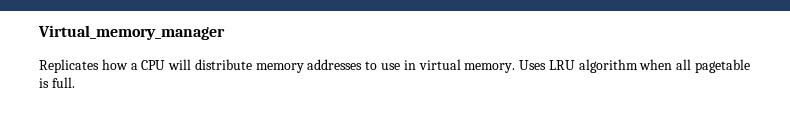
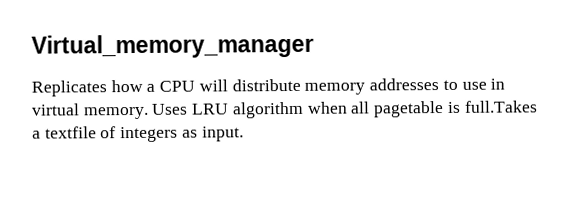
- Uses LRU algorithm when all pagetable is full.
+ Uses LRU algorithm when all pagetable is full.Takes a textfile of integers as input.

